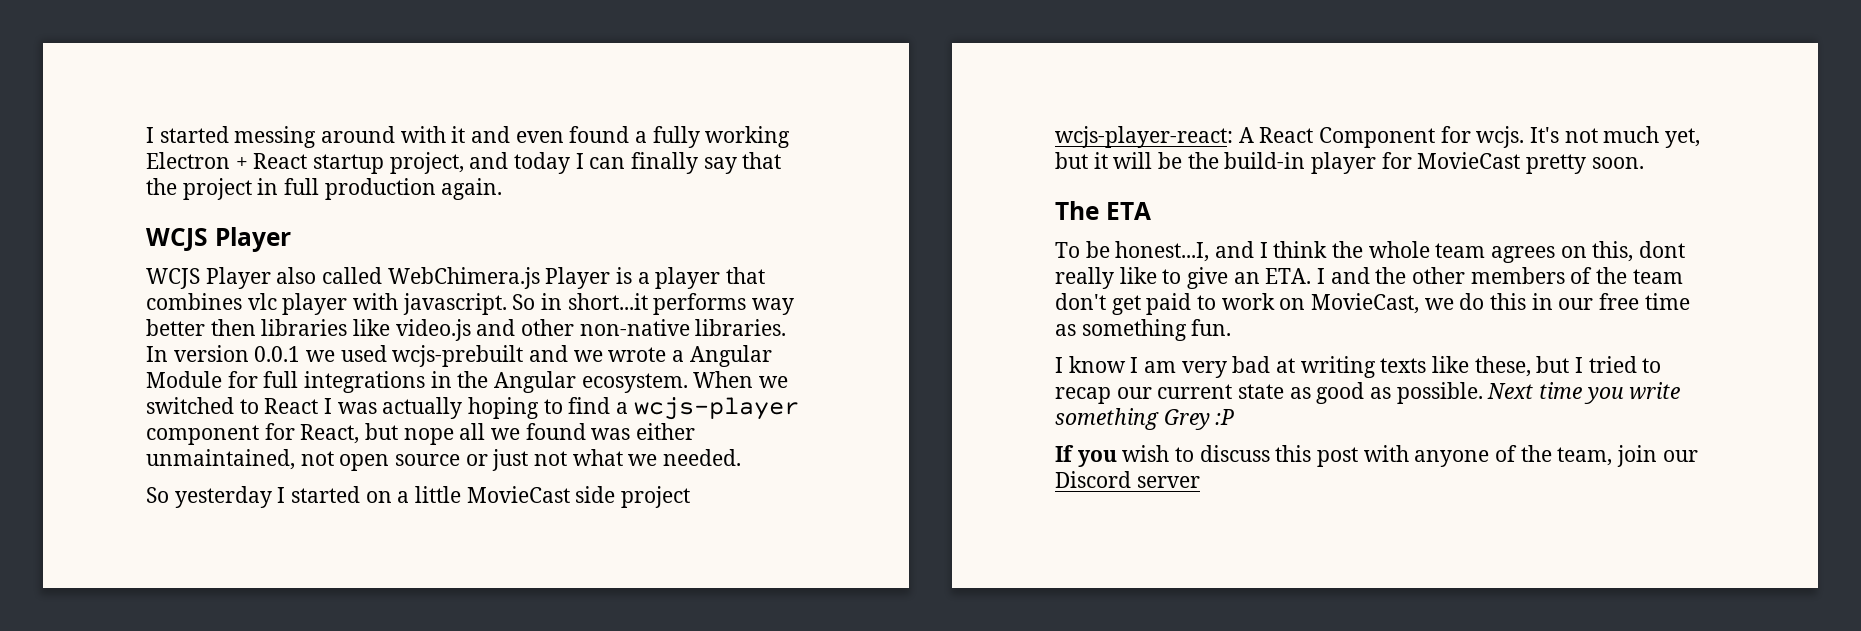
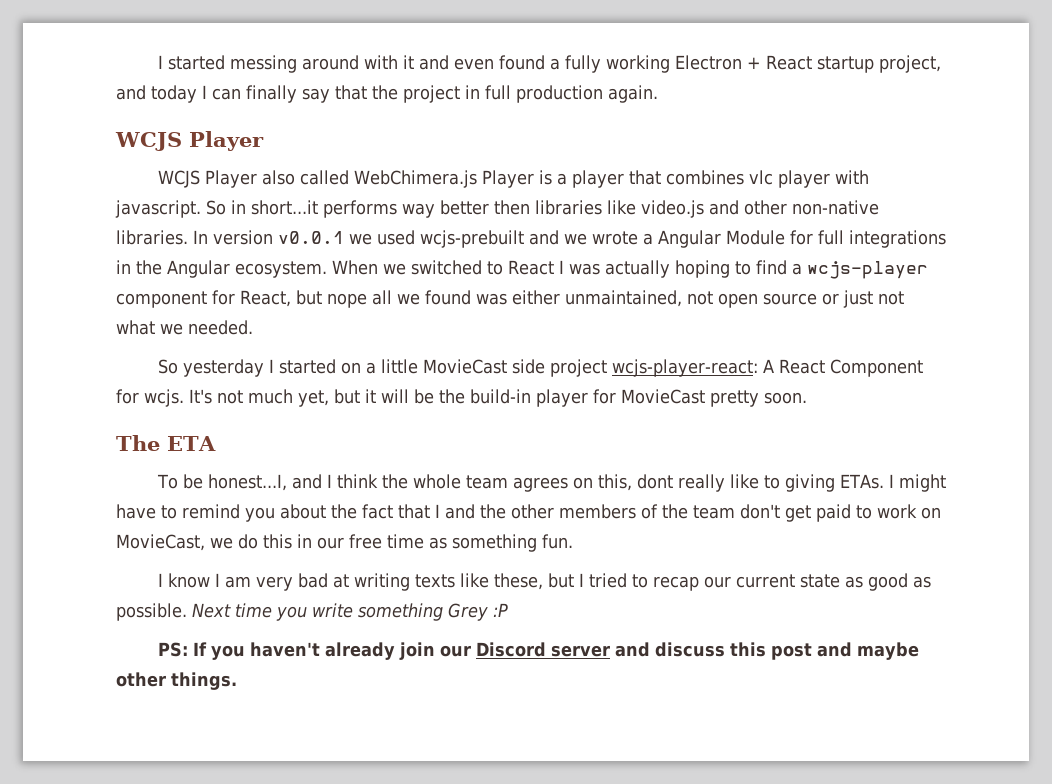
- In version 0.0.1 we used wcjs-prebuilt and we wrote a Angular Module for full integrations in the Angular ecosystem.
+ In version v0.0.1 we used wcjs-prebuilt and we wrote a Angular Module for full integrations in the Angular ecosystem.
- To be honest...I, and I think the whole team agrees on this, dont really like to give an ETA. I and the other members of the team don't get paid to work on MovieCast, we do this in our free time as something fun.
+ To be honest...I, and I think the whole team agrees on this, dont really like to giving ETAs. I might have to remind you about the fact that I and the other members of the team don't get paid to work on MovieCast, we do this in our free time as something fun.
- If you wish to discuss this post with anyone of the team, join our Discord server
+ PS: If you haven't already join our Discord server and discuss this post and maybe other things.

